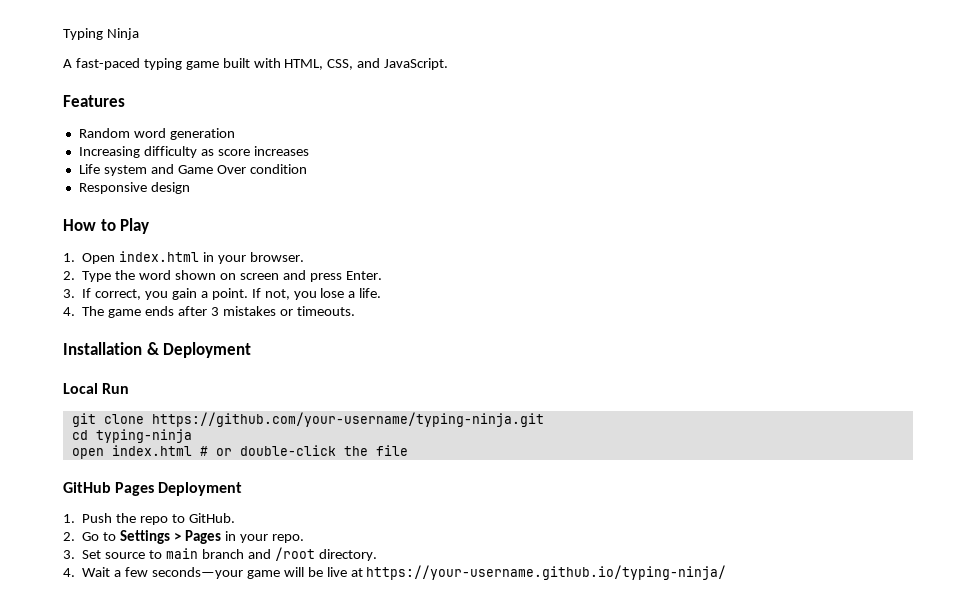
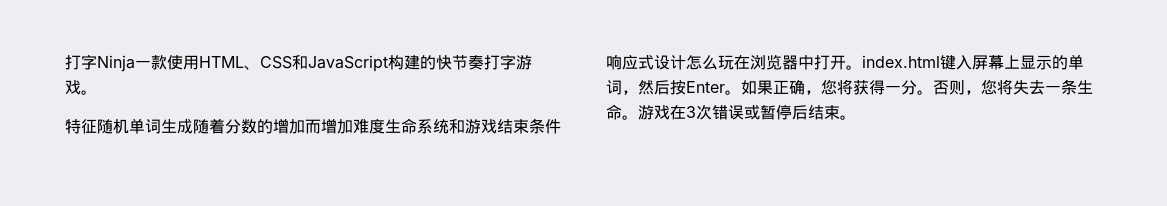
- Typing Ninja
- A fast-paced typing game built with HTML, CSS, and JavaScript.
- Features
- Random word generation
- Increasing difficulty as score increases
- Life system and Game Over condition
- Responsive design
- How to Play
- 1. Open index.html in your browser.
- 2. Type the word shown on screen and press Enter.
- 3. If correct, you gain a point. If not, you lose a life.
- 4. The game ends after 3 mistakes or timeouts.
- Installation & Deployment
- Local Run
- git clone https://github.com/your-username/typing-ninja.git
- cd typing-ninja
- open index.html # or double-click the file
- GitHub Pages Deployment
- 1. Push the repo to GitHub.
- 2. Go to Settings > Pages in your repo.
- 3. Set source to main branch and /root directory.
- 4. Wait a few seconds—your game will be live at https://your-username.github.io/typing-ninja/
+ 打字Ninja一款使用HTML、CSS和JavaScript构建的快节奏打字游戏。
+ 特征随机单词生成随着分数的增加而增加难度生命系统和游戏结束条件响应式设计怎么玩在浏览器中打开。index.html键入屏幕上显示的单词，然后按Enter。如果正确，您将获得一分。否则，您将失去一条生命。游戏在3次错误或暂停后结束。

